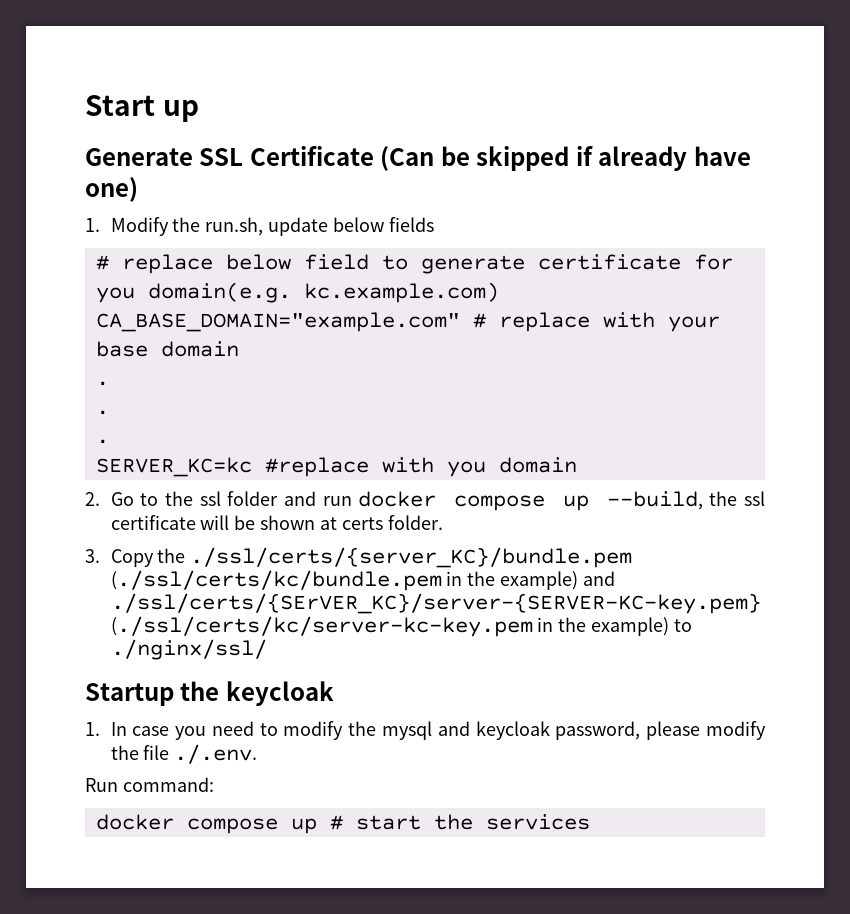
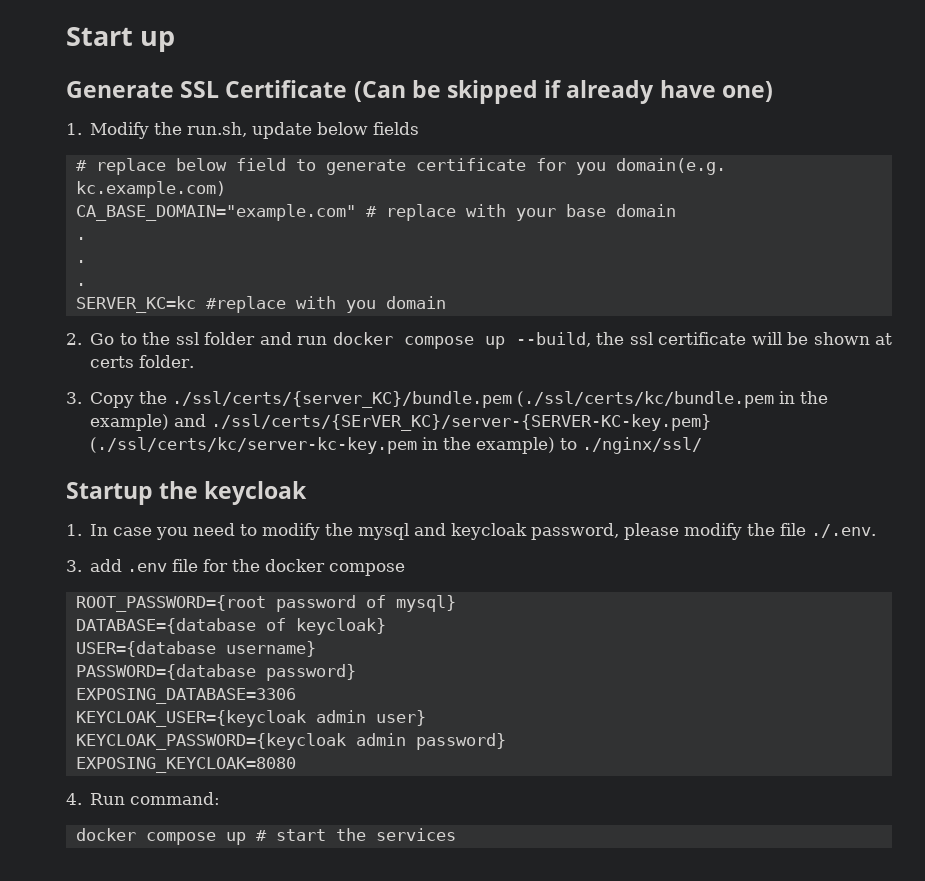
- Run command:
+ 3. add .env file for the docker compose
+ ROOT_PASSWORD={root password of mysql}
+ DATABASE={database of keycloak}
+ USER={database username}
+ PASSWORD={database password}
+ EXPOSING_DATABASE=3306
+ KEYCLOAK_USER={keycloak admin user}
+ KEYCLOAK_PASSWORD={keycloak admin password}
+ EXPOSING_KEYCLOAK=8080
+ 4. Run command:

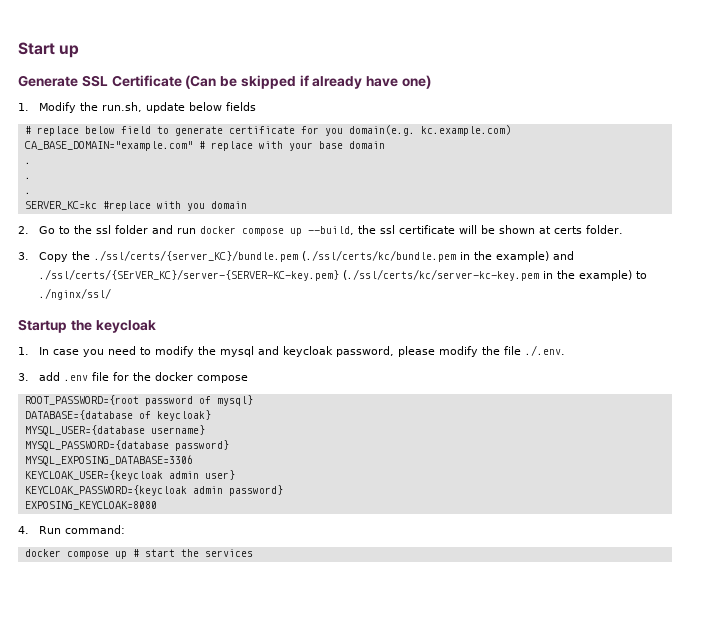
- USER={database username}
+ MYSQL_USER={database username}
- PASSWORD={database password}
- EXPOSING_DATABASE=3306
+ MYSQL_PASSWORD={database password}
+ MYSQL_EXPOSING_DATABASE=3306

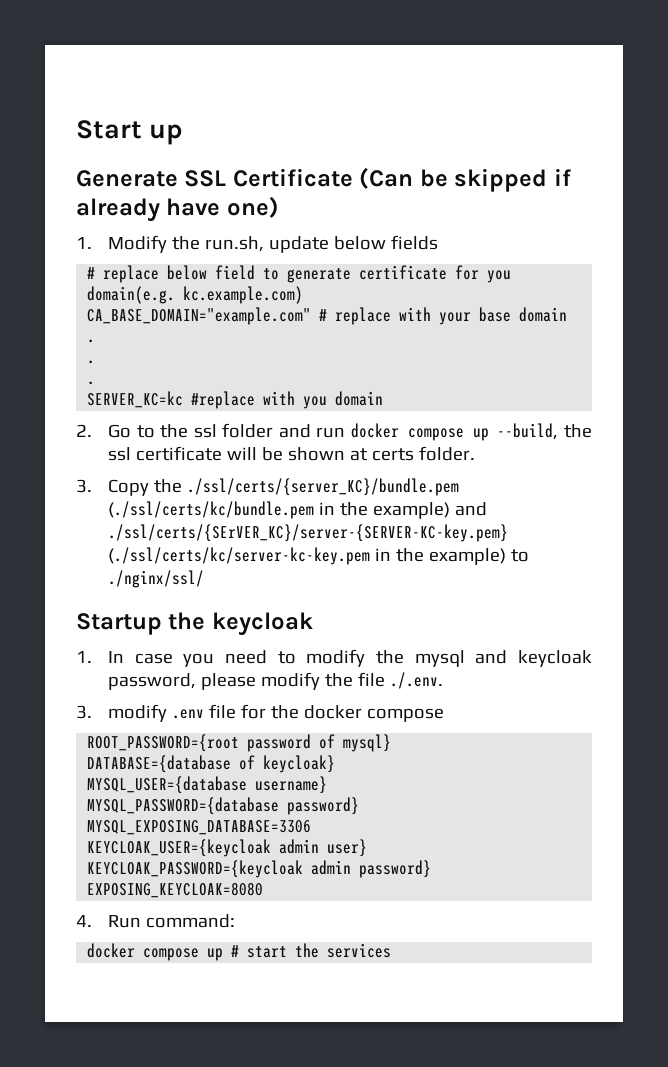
- 3. add .env file for the docker compose
+ 3. modify .env file for the docker compose

